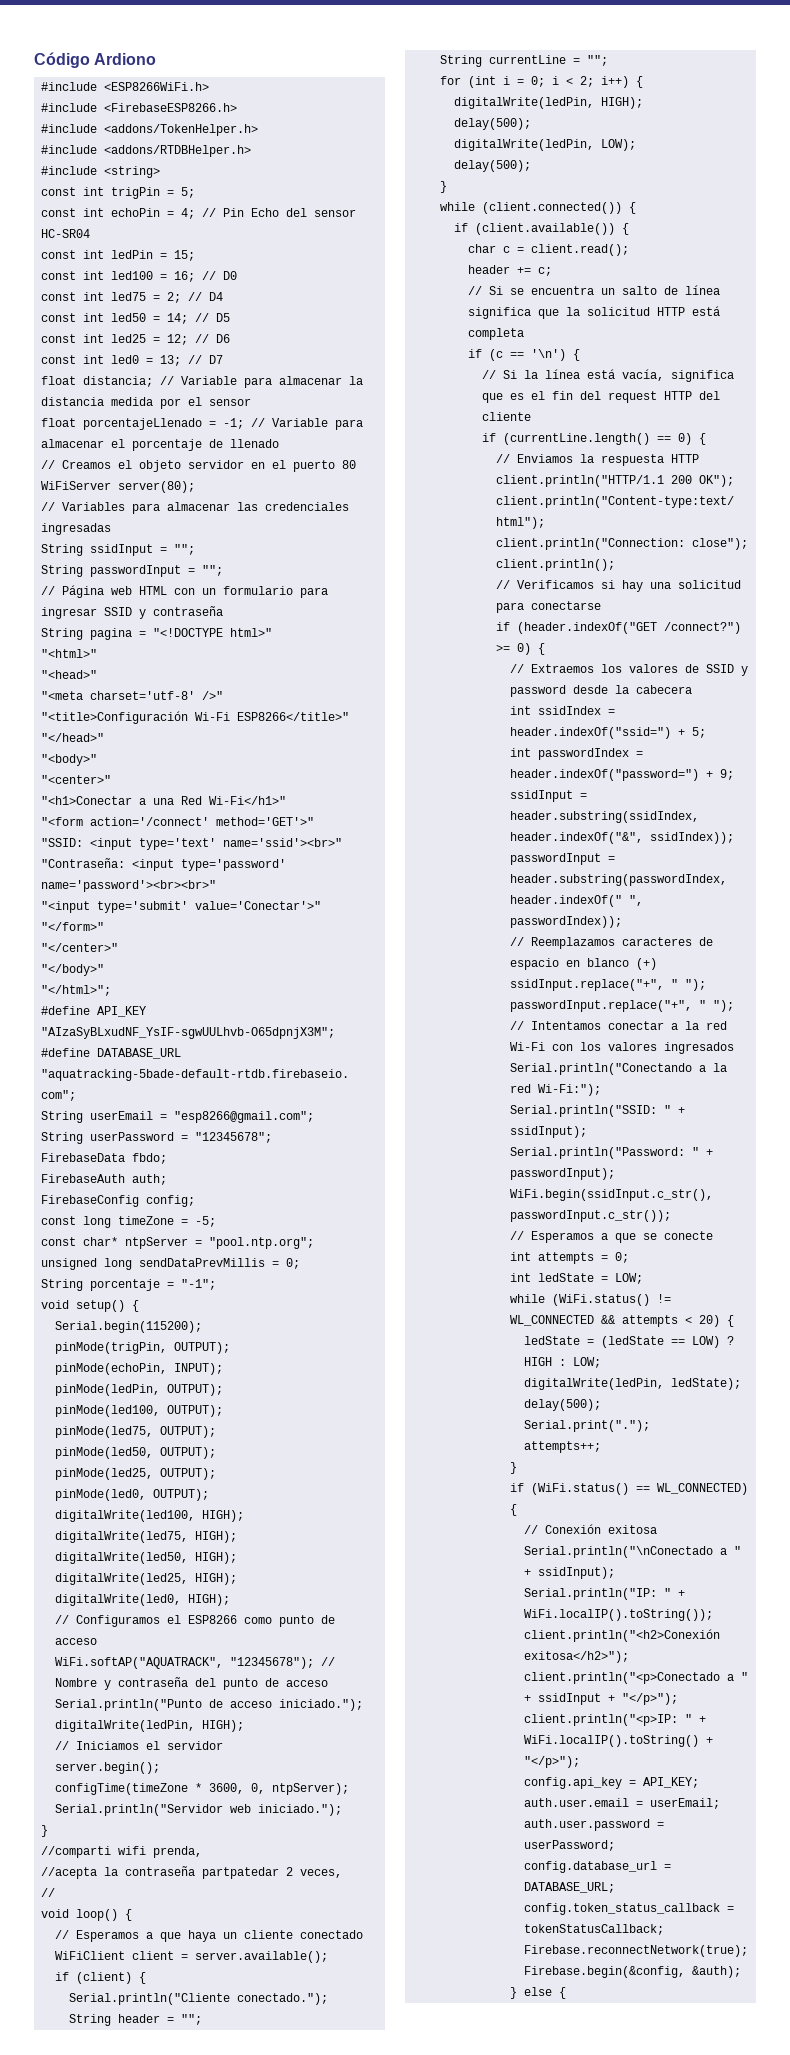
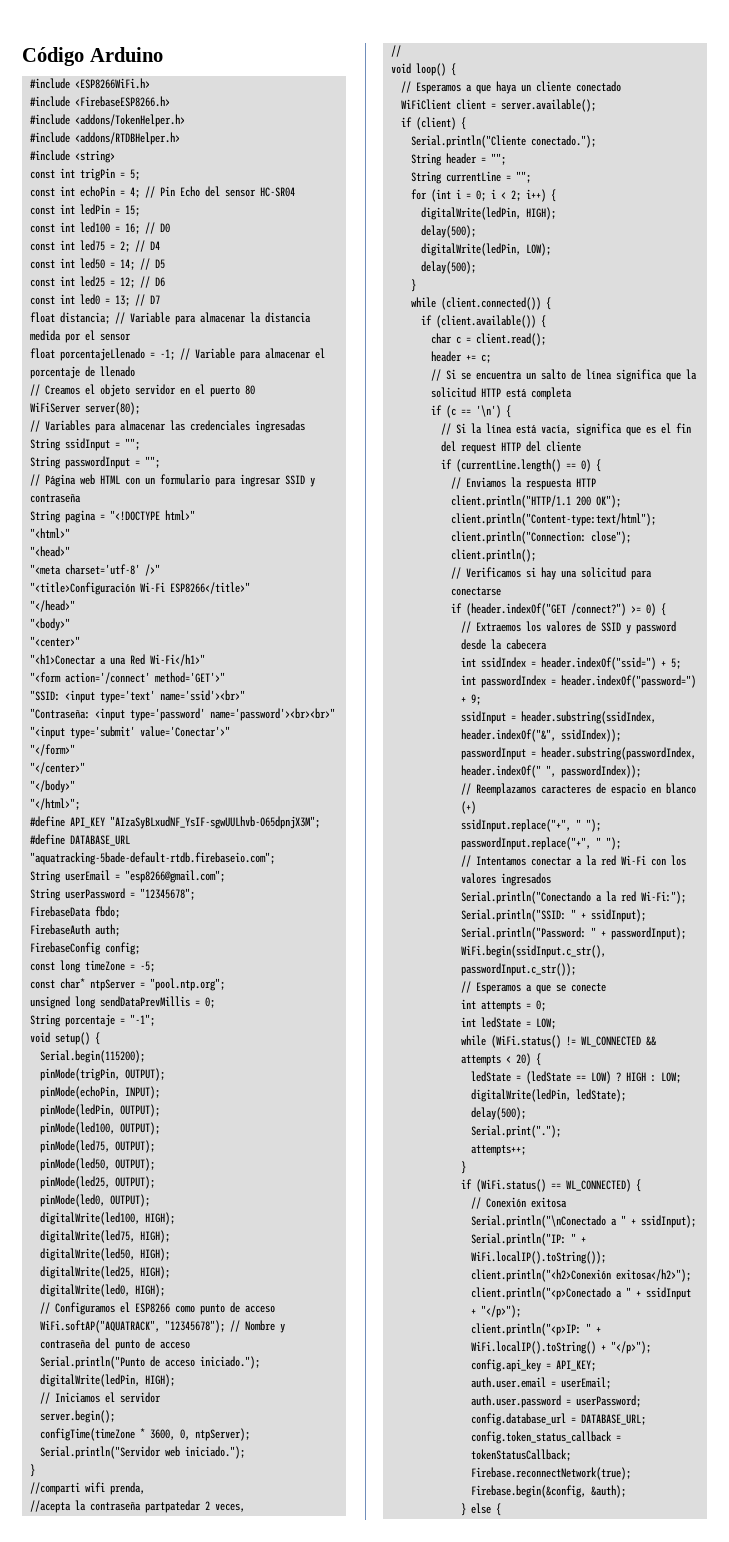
- Código Ardiono
+ Código Arduino

